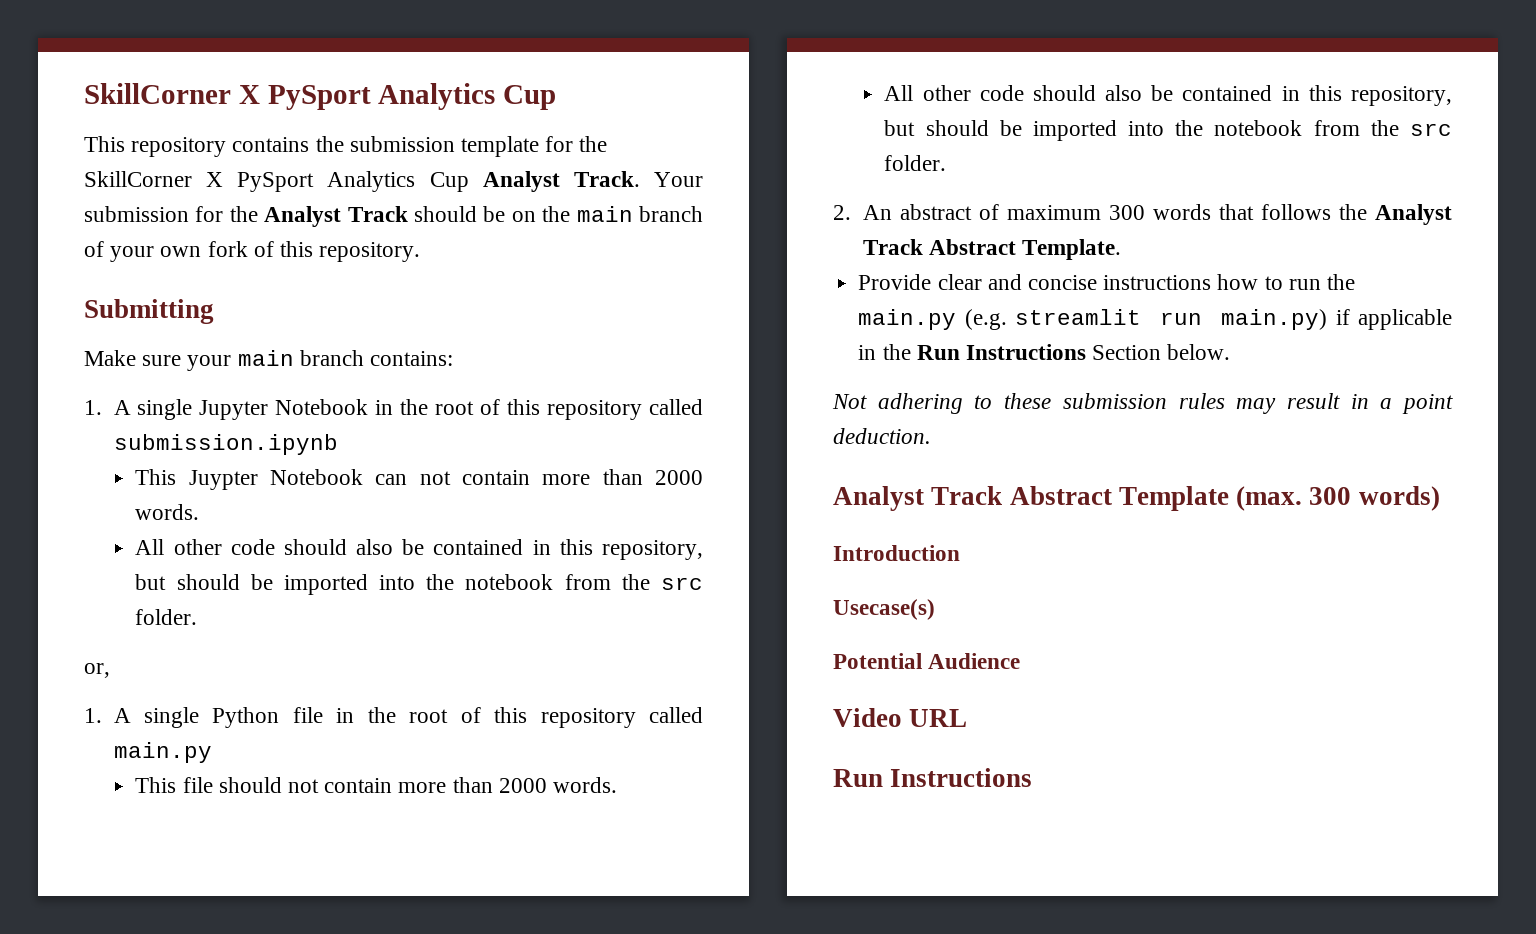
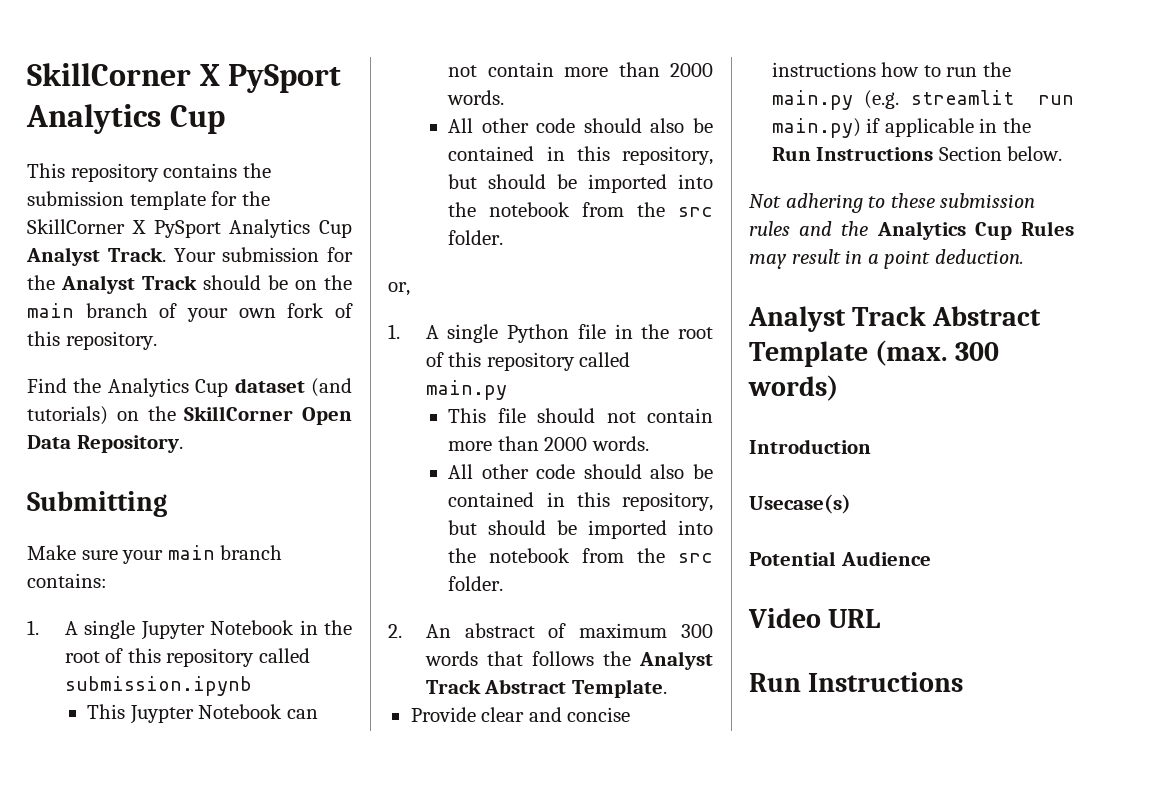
+ Find the Analytics Cup dataset (and tutorials) on the SkillCorner Open Data Repository.
- Not adhering to these submission rules may result in a point deduction.
+ Not adhering to these submission rules and the Analytics Cup Rules may result in a point deduction.

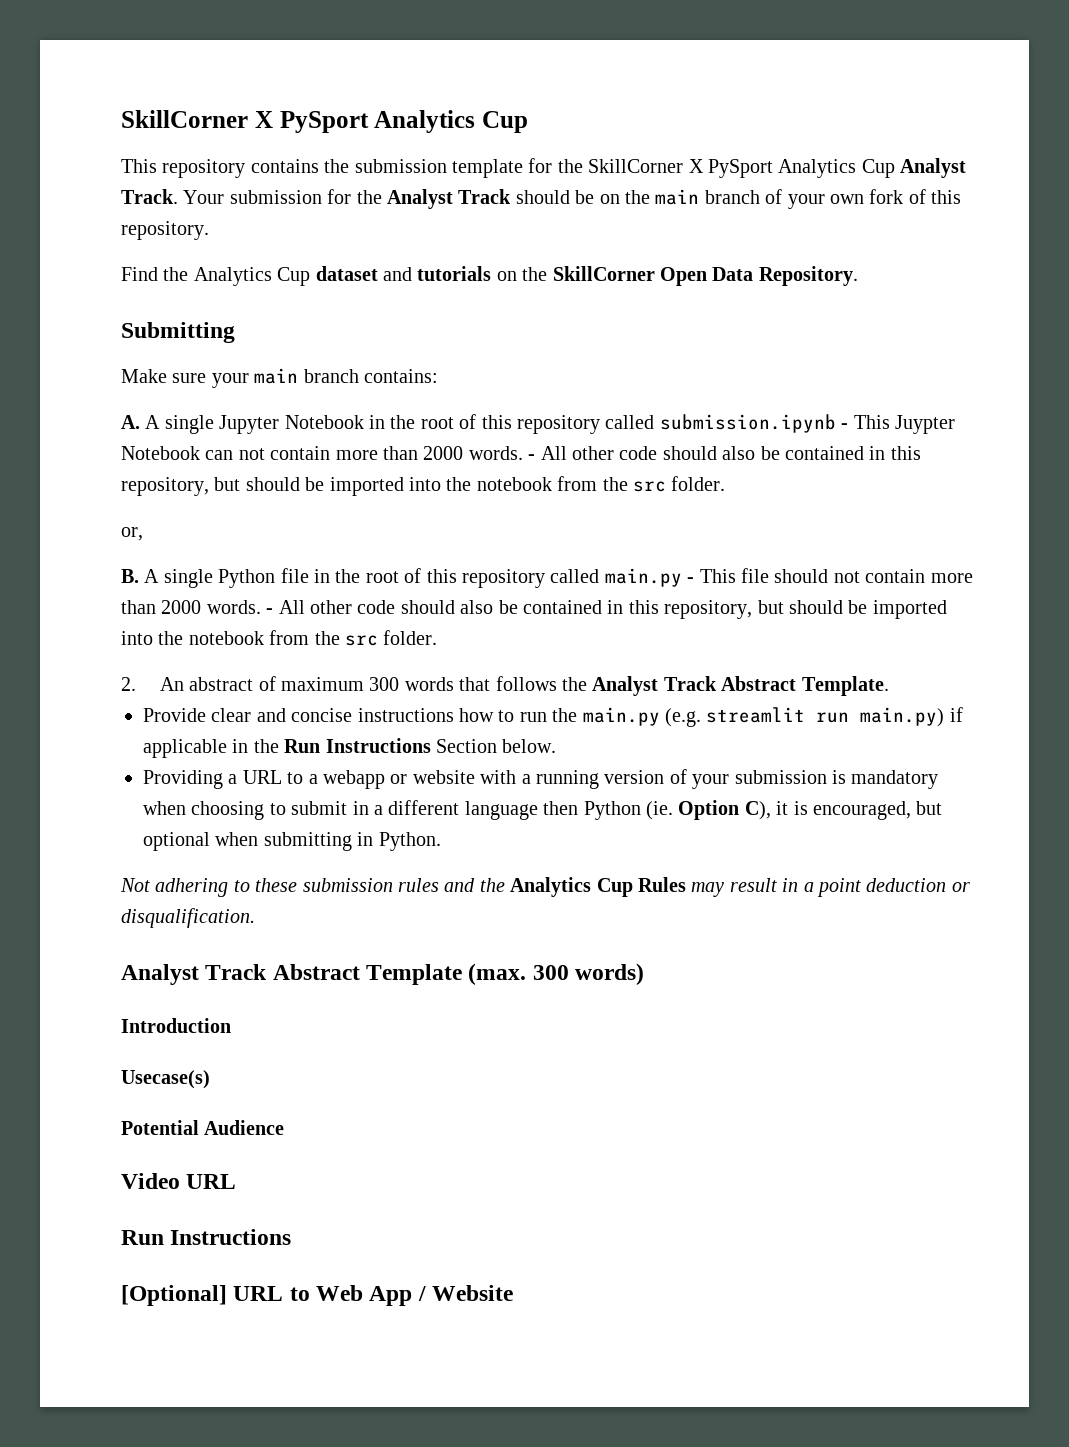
- Find the Analytics Cup dataset (and tutorials) on the SkillCorner Open Data Repository.
+ Find the Analytics Cup dataset and tutorials on the SkillCorner Open Data Repository.
- 1. A single Jupyter Notebook in the root of this repository called submission.ipynb
- This Juypter Notebook can not contain more than 2000 words.
- All other code should also be contained in this repository, but should be imported into the notebook from the src folder.
+ A. A single Jupyter Notebook in the root of this repository called submission.ipynb - This Juypter Notebook can not contain more than 2000 words. - All other code should also be contained in this repository, but should be imported into the notebook from the src folder.
- 1. A single Python file in the root of this repository called main.py
- This file should not contain more than 2000 words.
- All other code should also be contained in this repository, but should be imported into the notebook from the src folder.
+ B. A single Python file in the root of this repository called main.py - This file should not contain more than 2000 words. - All other code should also be contained in this repository, but should be imported into the notebook from the src folder.
+ Providing a URL to a webapp or website with a running version of your submission is mandatory when choosing to submit in a different language then Python (ie. Option C), it is encouraged, but optional when submitting in Python.
- Not adhering to these submission rules and the Analytics Cup Rules may result in a point deduction.
+ Not adhering to these submission rules and the Analytics Cup Rules may result in a point deduction or disqualification.
+ [Optional] URL to Web App / Website

